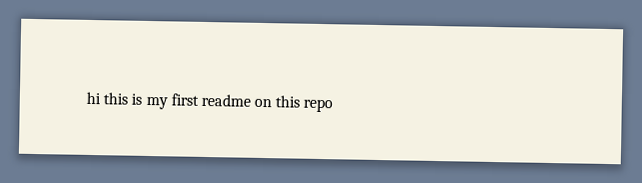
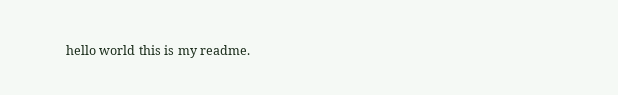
- hi this is my first readme on this repo
+ hello world this is my readme.

